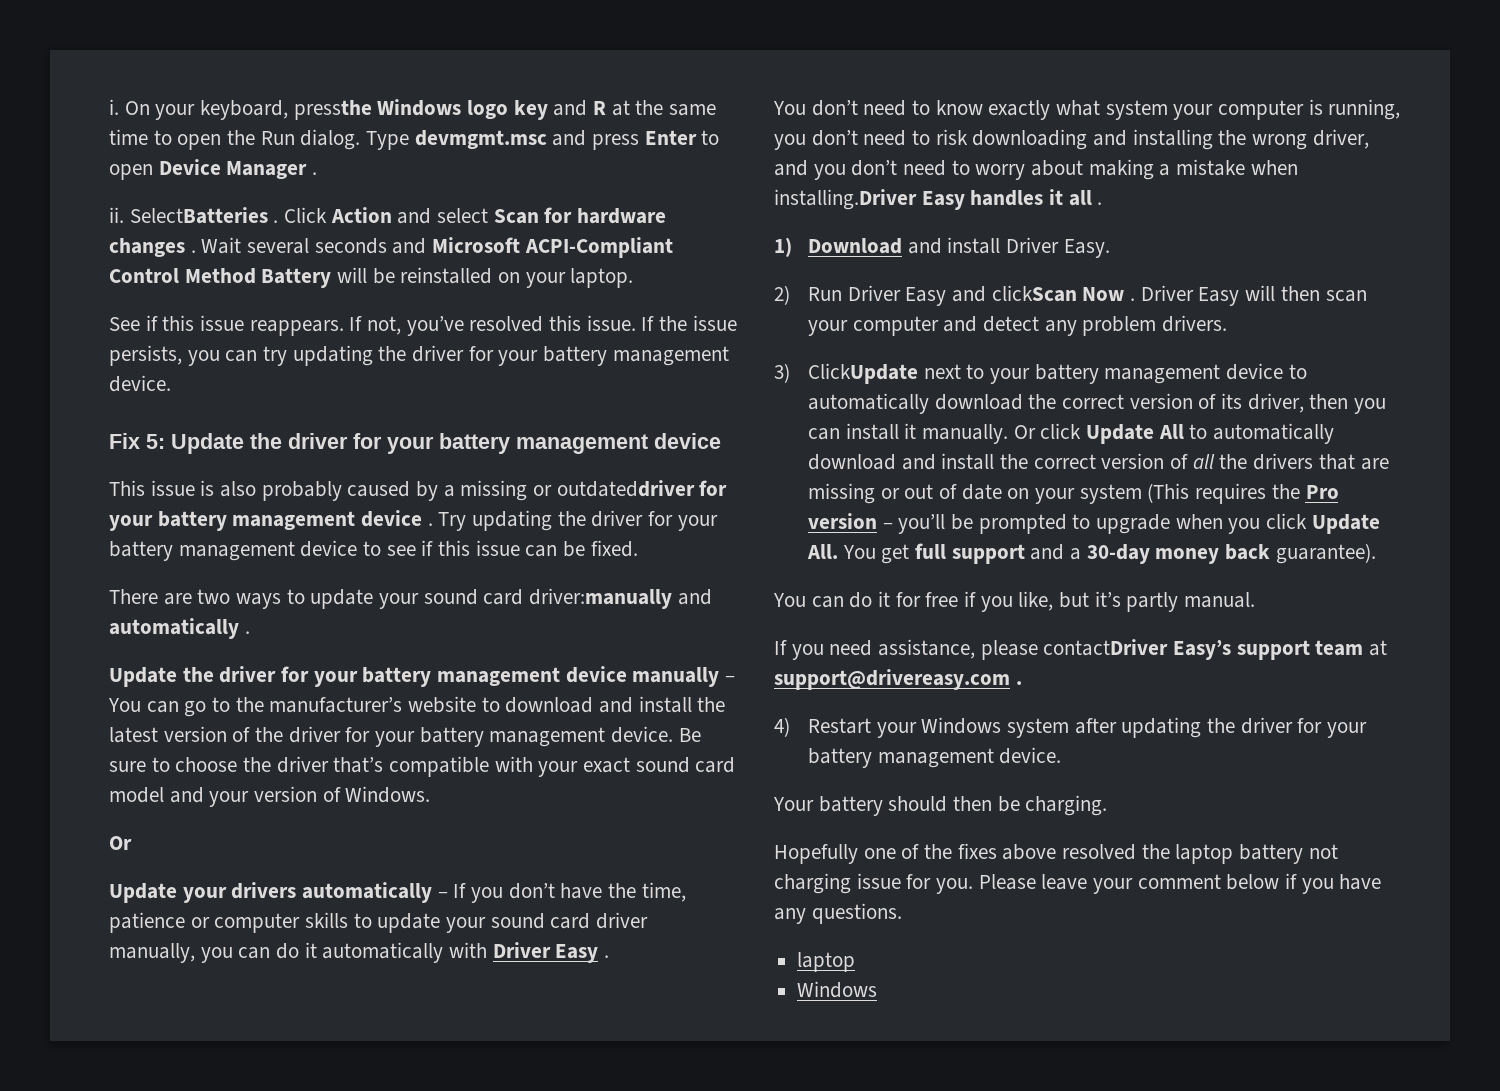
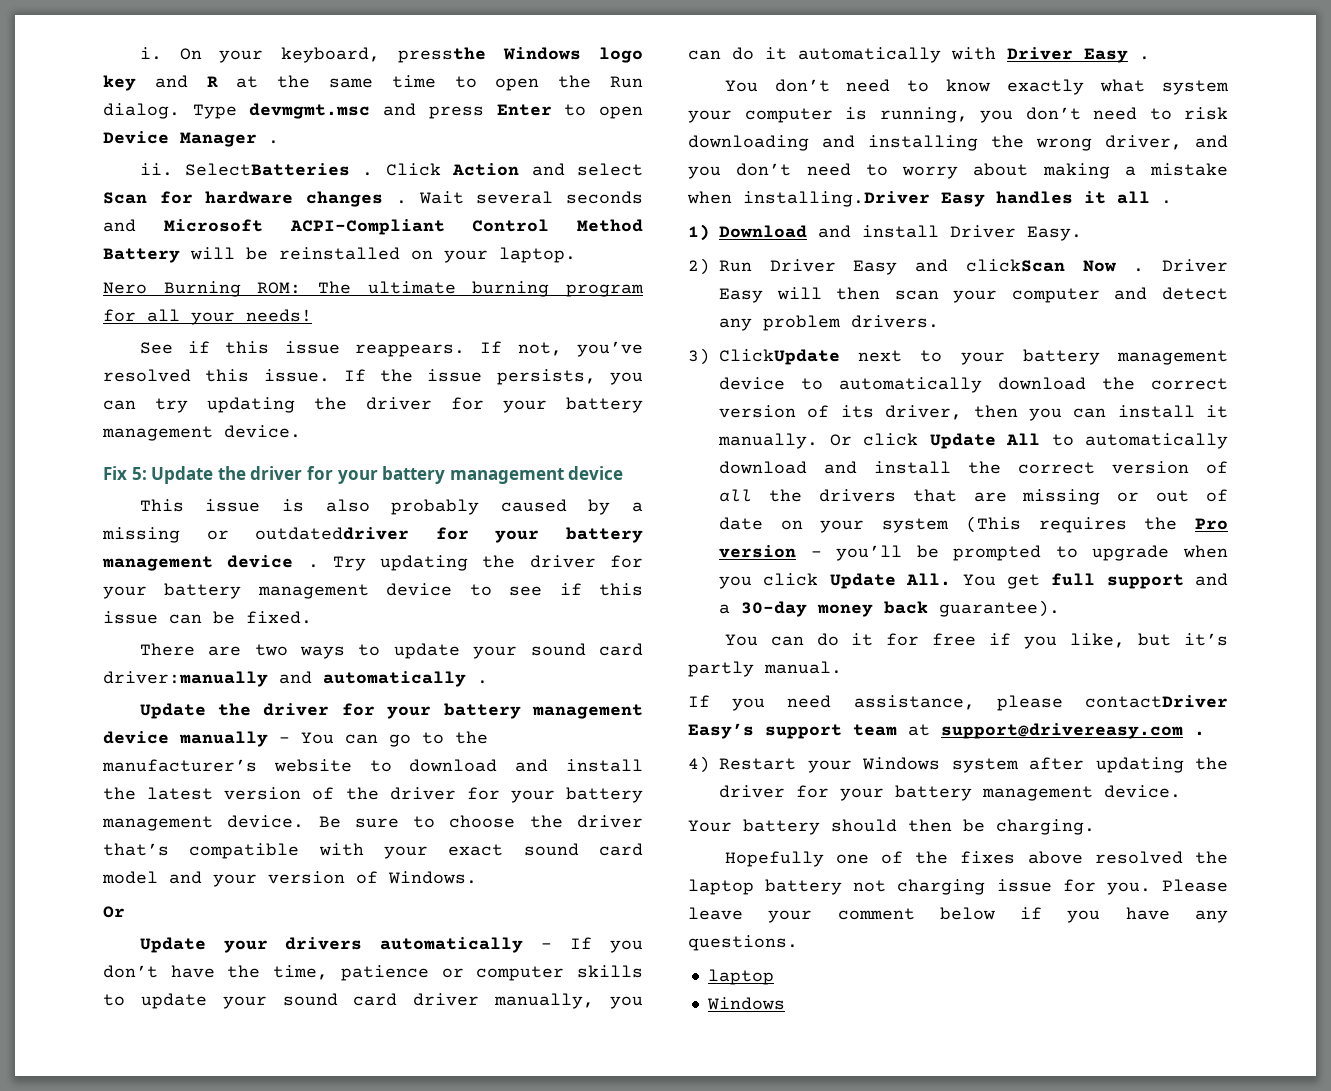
+ Nero Burning ROM: The ultimate burning program for all your needs!

